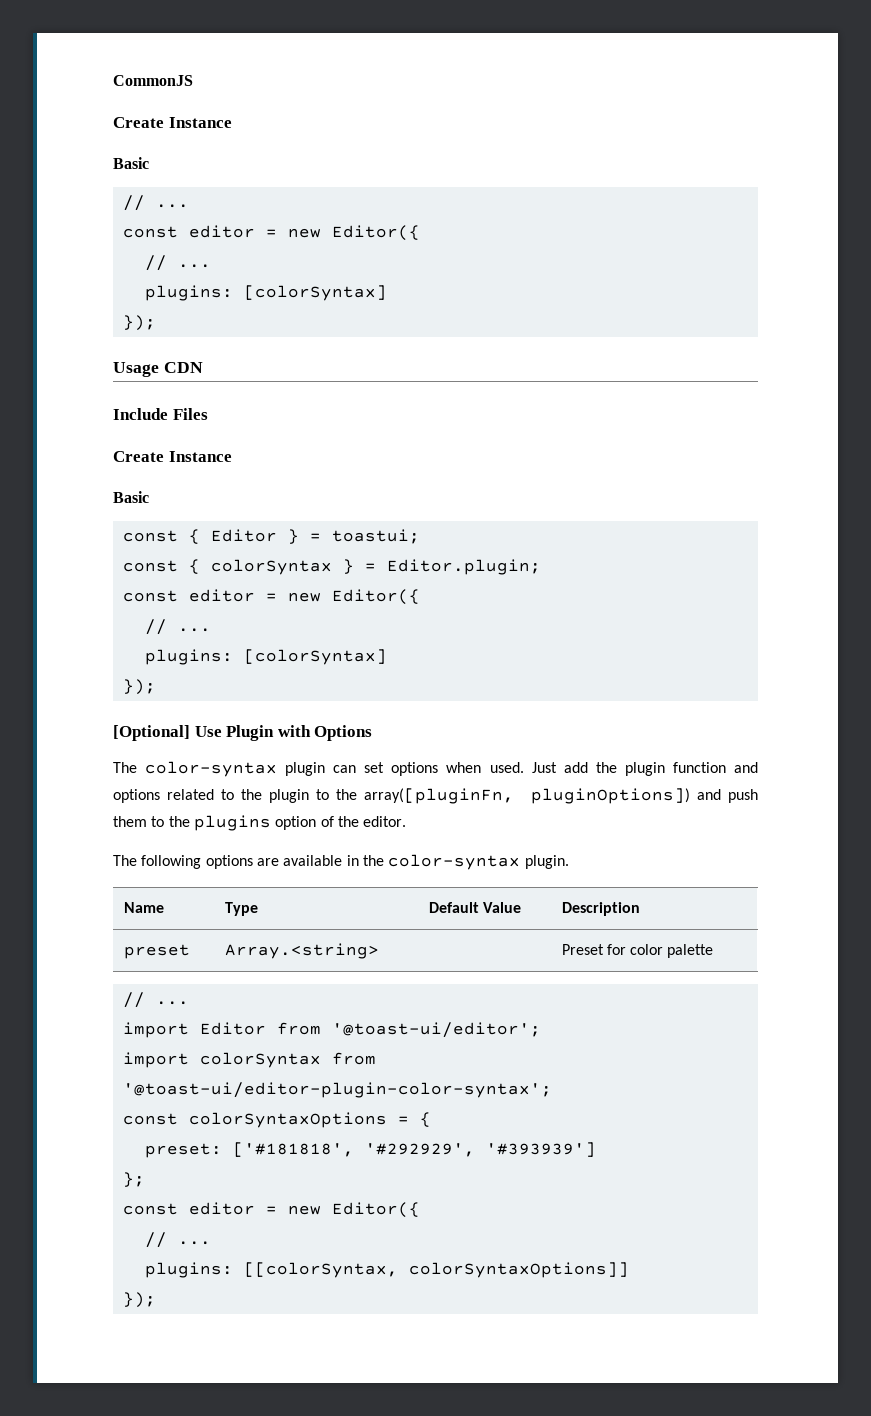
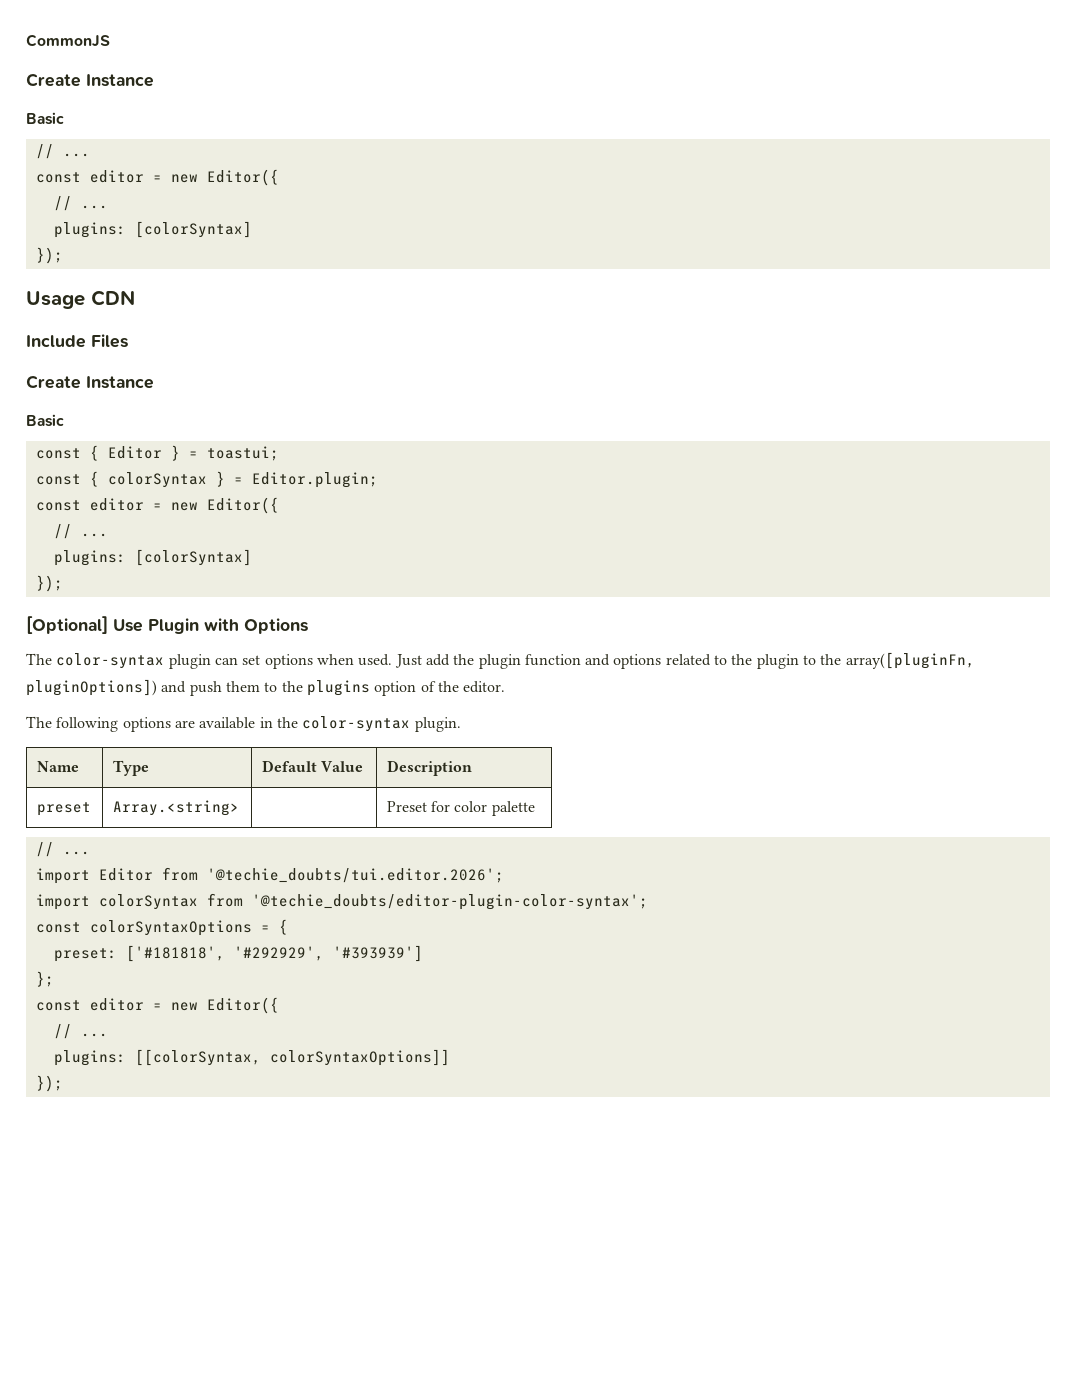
- import Editor from '@toast-ui/editor';
+ import Editor from '@techie_doubts/tui.editor.2026';
- import colorSyntax from '@toast-ui/editor-plugin-color-syntax';
+ import colorSyntax from '@techie_doubts/editor-plugin-color-syntax';

